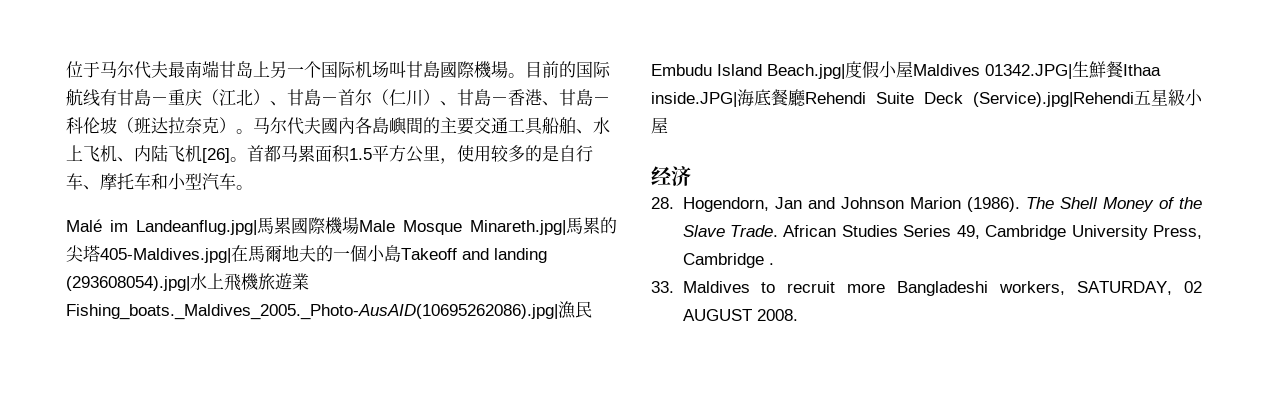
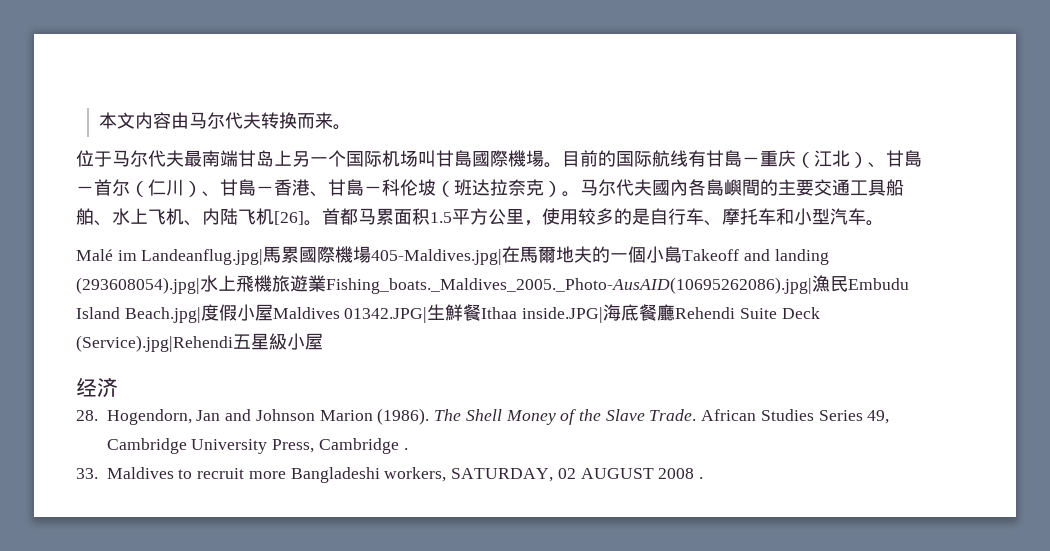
+ 本文内容由马尔代夫转换而来。
- Malé im Landeanflug.jpg|馬累國際機場Male Mosque Minareth.jpg|馬累的尖塔405-Maldives.jpg|在馬爾地夫的一個小島Takeoff and landing (293608054).jpg|水上飛機旅遊業Fishing_boats._Maldives_2005._Photo-AusAID(10695262086).jpg|漁民Embudu Island Beach.jpg|度假小屋Maldives 01342.JPG|生鮮餐Ithaa inside.JPG|海底餐廳Rehendi Suite Deck (Service).jpg|Rehendi五星級小屋
+ Malé im Landeanflug.jpg|馬累國際機場405-Maldives.jpg|在馬爾地夫的一個小島Takeoff and landing (293608054).jpg|水上飛機旅遊業Fishing_boats._Maldives_2005._Photo-AusAID(10695262086).jpg|漁民Embudu Island Beach.jpg|度假小屋Maldives 01342.JPG|生鮮餐Ithaa inside.JPG|海底餐廳Rehendi Suite Deck (Service).jpg|Rehendi五星級小屋
- 33. Maldives to recruit more Bangladeshi workers, SATURDAY, 02 AUGUST 2008.
+ 33. Maldives to recruit more Bangladeshi workers, SATURDAY, 02 AUGUST 2008 .

